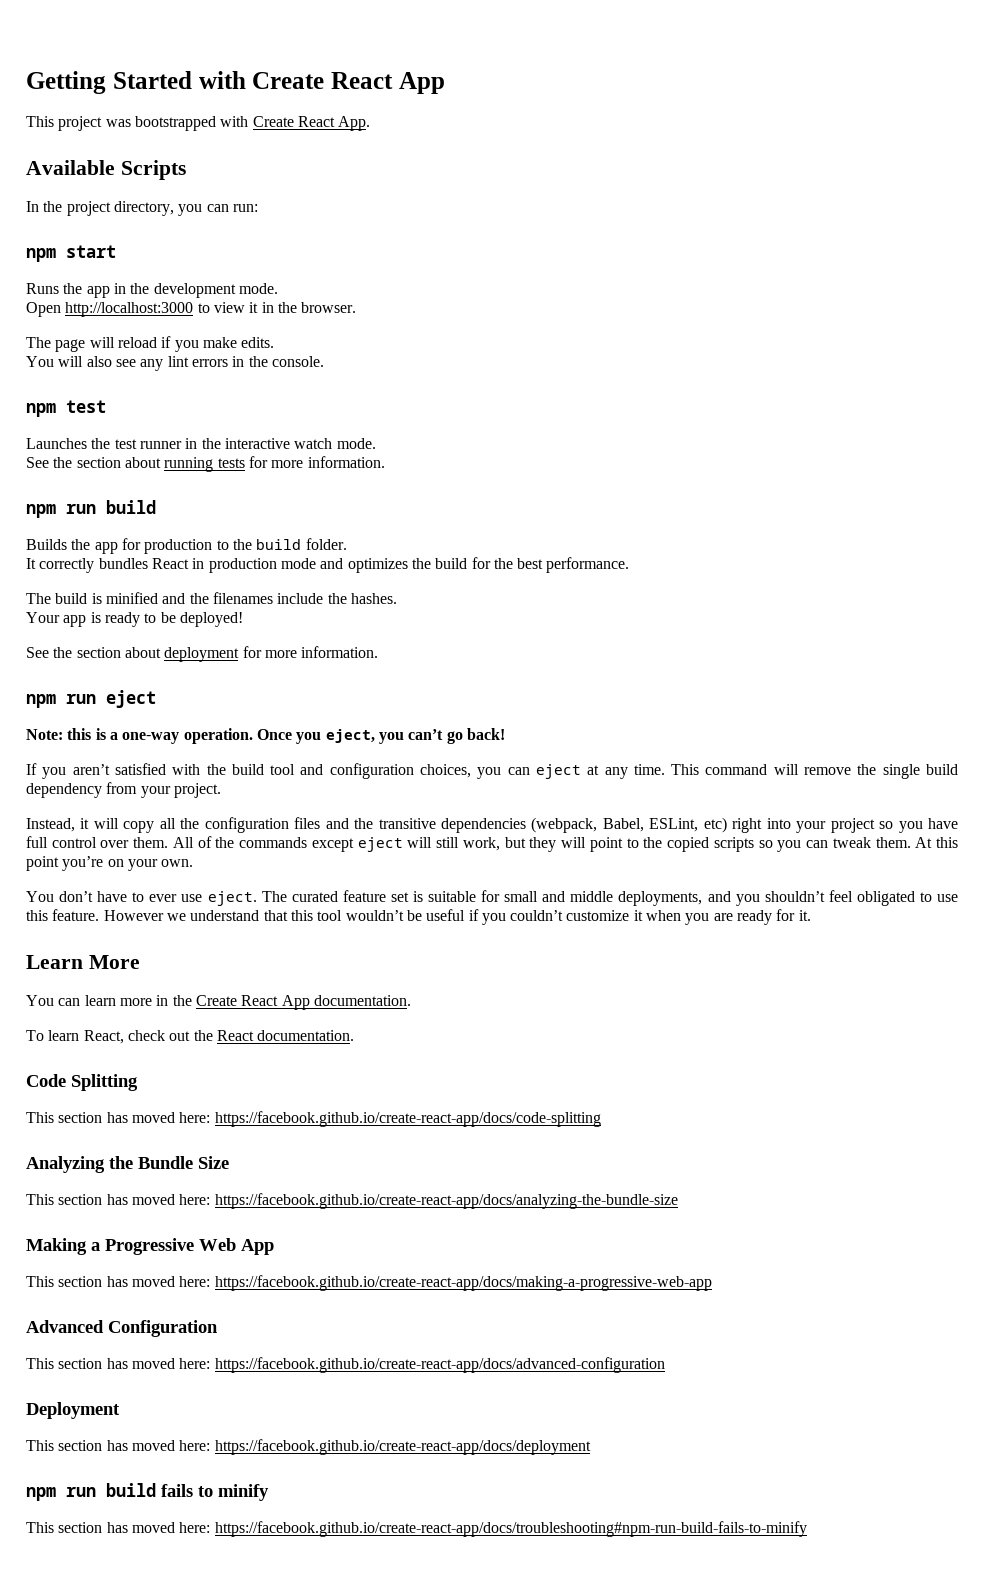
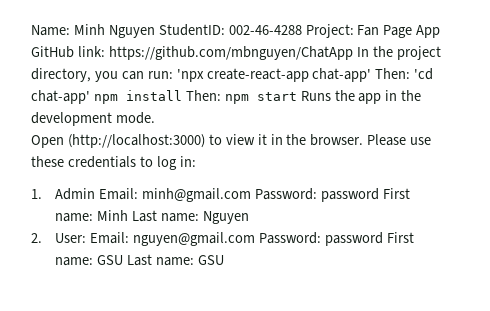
- Getting Started with Create React App
- This project was bootstrapped with Create React App.
- Available Scripts
- In the project directory, you can run:
- npm start
- Runs the app in the development mode.
+ Name: Minh Nguyen StudentID: 002-46-4288 Project: Fan Page App GitHub link: https://github.com/mbnguyen/ChatApp In the project directory, you can run: 'npx create-react-app chat-app' Then: 'cd chat-app' npm install Then: npm start Runs the app in the development mode.
- Open http://localhost:3000 to view it in the browser.
- The page will reload if you make edits.
- You will also see any lint errors in the console.
- npm test
- Launches the test runner in the interactive watch mode.
- See the section about running tests for more information.
- npm run build
- Builds the app for production to the build folder.
- It correctly bundles React in production mode and optimizes the build for the best performance.
- The build is minified and the filenames include the hashes.
- Your app is ready to be deployed!
- See the section about deployment for more information.
- npm run eject
- Note: this is a one-way operation. Once you eject, you can’t go back!
- If you aren’t satisfied with the build tool and configuration choices, you can eject at any time. This command will remove the single build dependency from your project.
- Instead, it will copy all the configuration files and the transitive dependencies (webpack, Babel, ESLint, etc) right into your project so you have full control over them. All of the commands except eject will still work, but they will point to the copied scripts so you can tweak them. At this point you’re on your own.
- You don’t have to ever use eject. The curated feature set is suitable for small and middle deployments, and you shouldn’t feel obligated to use this feature. However we understand that this tool wouldn’t be useful if you couldn’t customize it when you are ready for it.
- Learn More
- You can learn more in the Create React App documentation.
- To learn React, check out the React documentation.
- Code Splitting
- This section has moved here: https://facebook.github.io/create-react-app/docs/code-splitting
- Analyzing the Bundle Size
- This section has moved here: https://facebook.github.io/create-react-app/docs/analyzing-the-bundle-size
- Making a Progressive Web App
- This section has moved here: https://facebook.github.io/create-react-app/docs/making-a-progressive-web-app
- Advanced Configuration
- This section has moved here: https://facebook.github.io/create-react-app/docs/advanced-configuration
- Deployment
- This section has moved here: https://facebook.github.io/create-react-app/docs/deployment
- npm run build fails to minify
- This section has moved here: https://facebook.github.io/create-react-app/docs/troubleshooting#npm-run-build-fails-to-minify
+ Open (http://localhost:3000) to view it in the browser. Please use these credentials to log in:
+ 1. Admin Email: minh@gmail.com Password: password First name: Minh Last name: Nguyen
+ 2. User: Email: nguyen@gmail.com Password: password First name: GSU Last name: GSU

